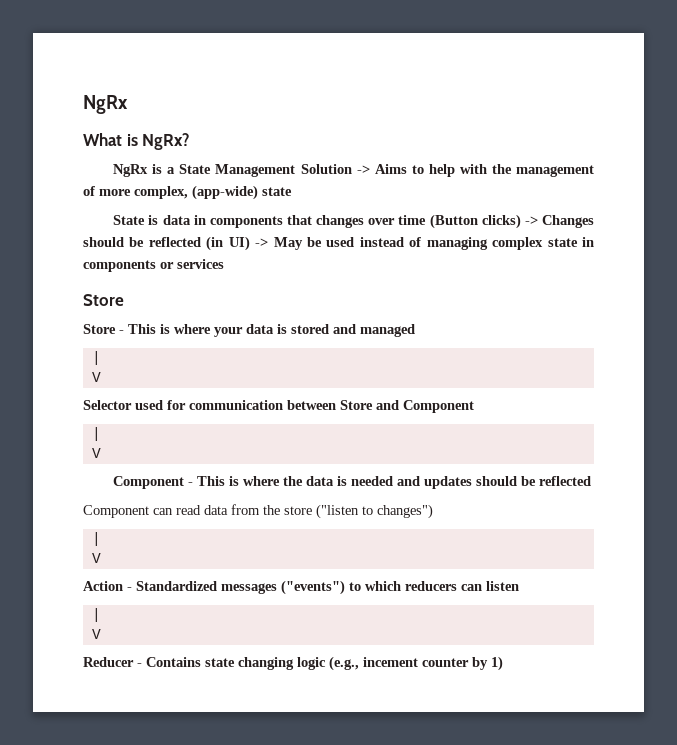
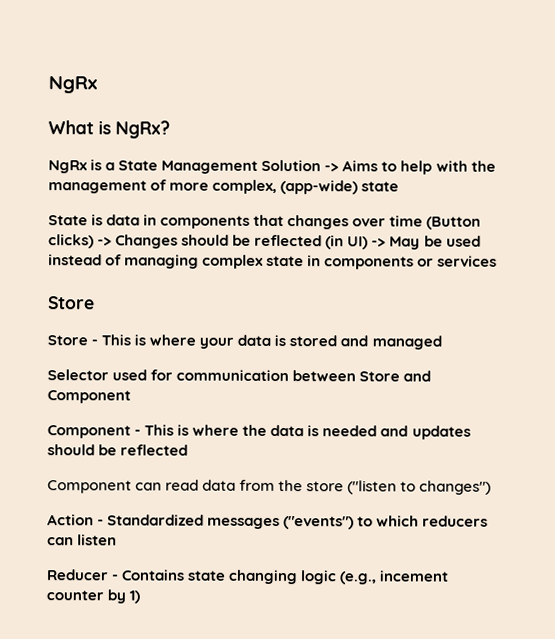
  Store - This is where your data is stored and managed
- |
- V
  Selector used for communication between Store and Component
- |
- V
  Component can read data from the store ("listen to changes")
- |
- V
  Action - Standardized messages ("events") to which reducers can listen
- |
- V

